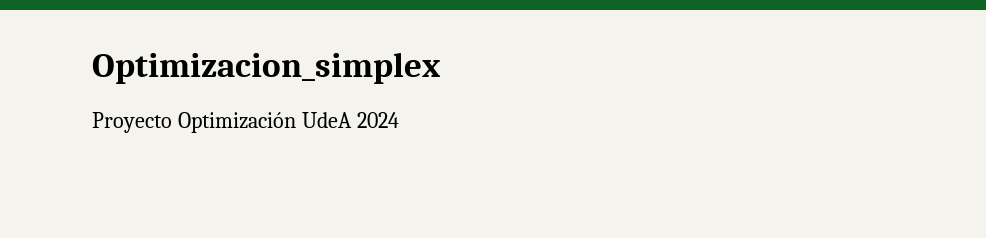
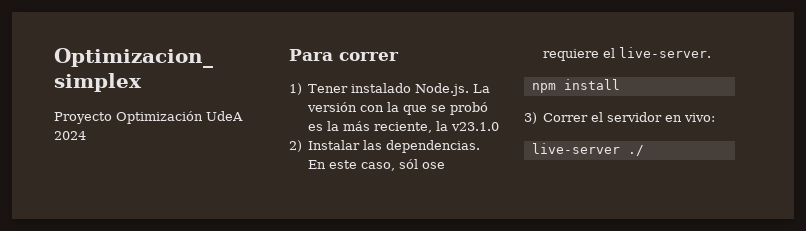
+ Para correr
+ 1) Tener instalado Node.js. La versión con la que se probó es la más reciente, la v23.1.0
+ 2) Instalar las dependencias. En este caso, sól ose requiere el live-server.
+ npm install
+ 3) Correr el servidor en vivo:
+ live-server ./

